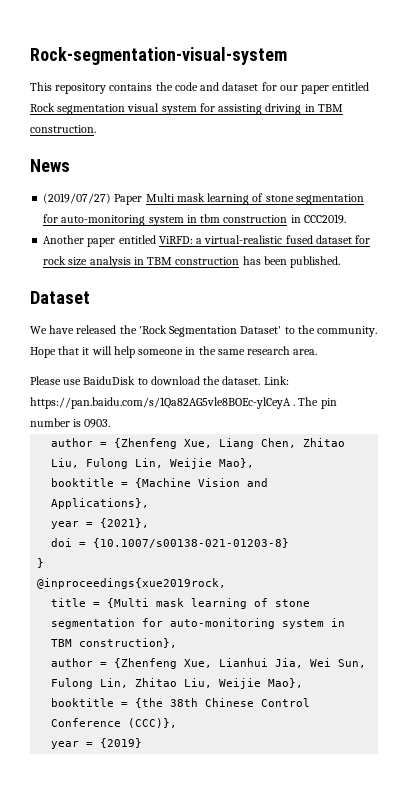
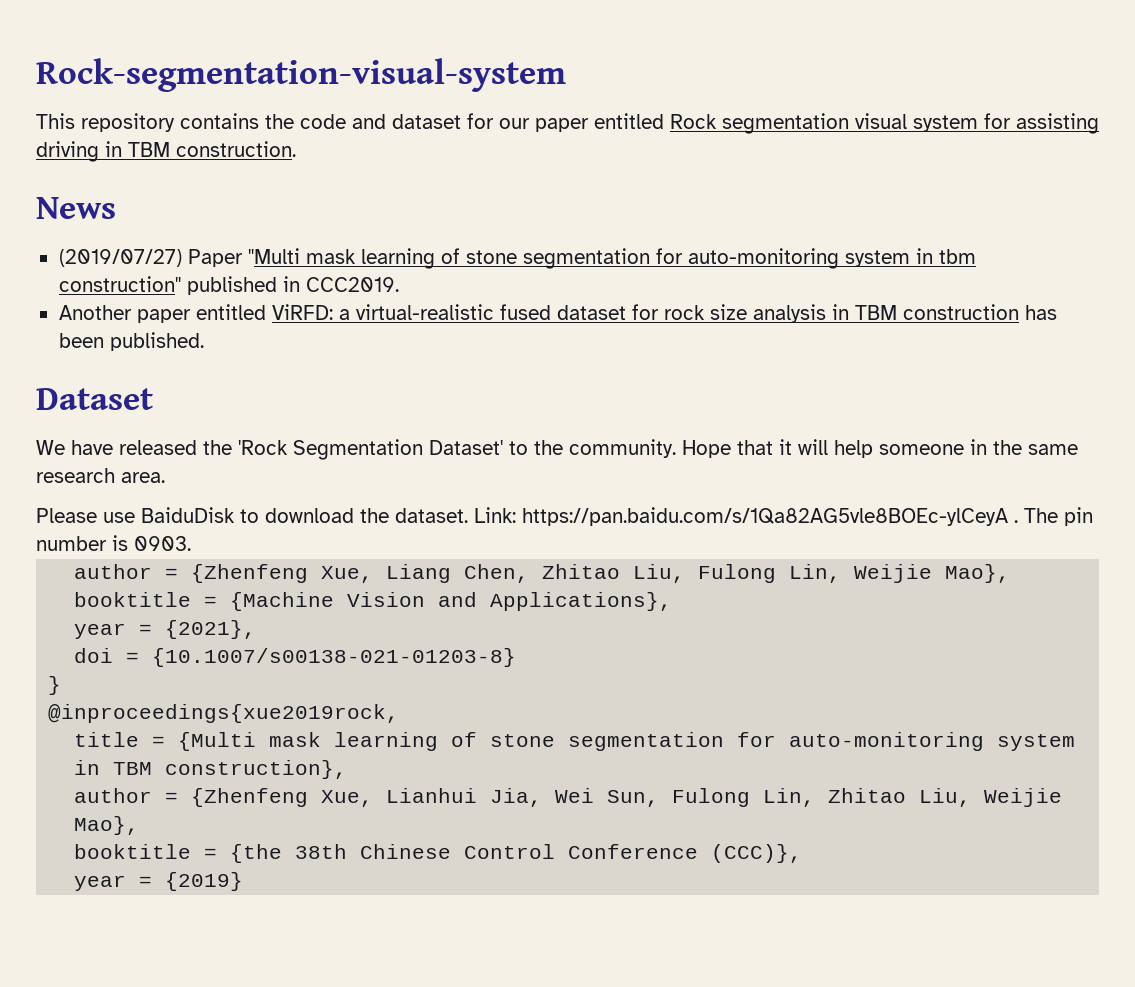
- (2019/07/27) Paper Multi mask learning of stone segmentation for auto-monitoring system in tbm construction in CCC2019.
+ (2019/07/27) Paper "Multi mask learning of stone segmentation for auto-monitoring system in tbm construction" published in CCC2019.

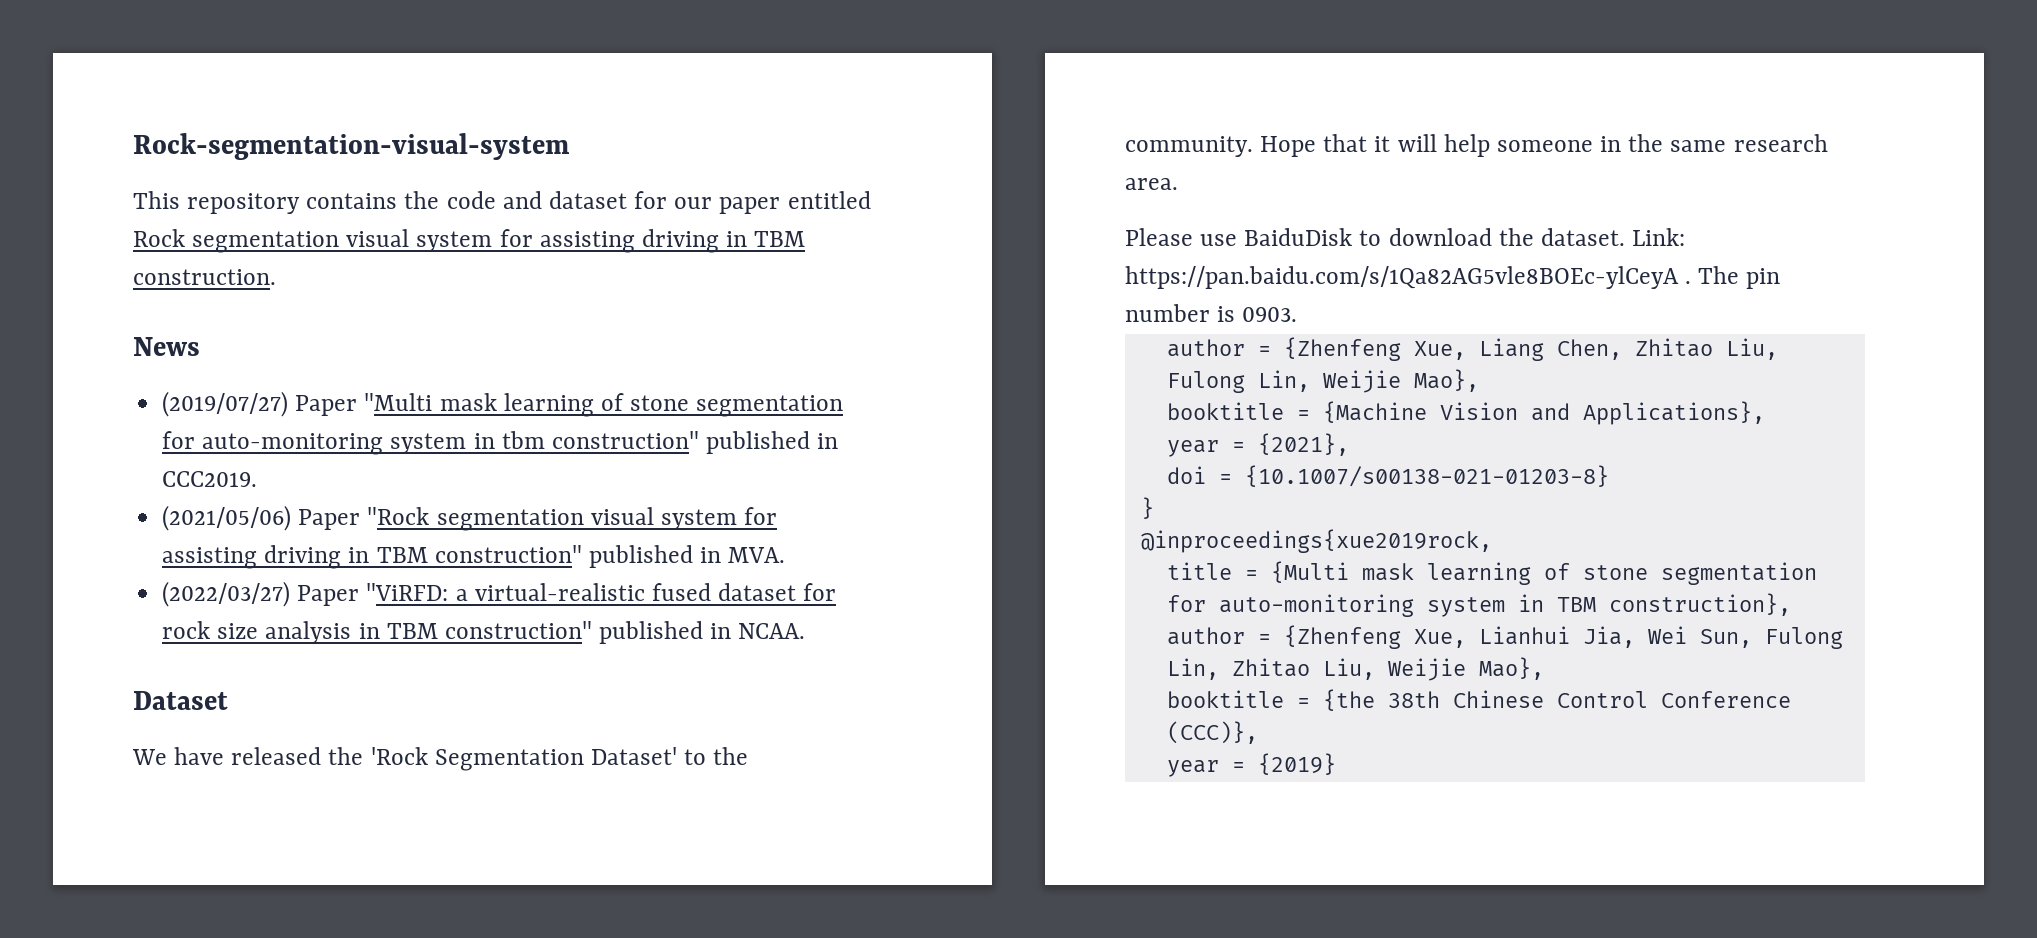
- Another paper entitled ViRFD: a virtual-realistic fused dataset for rock size analysis in TBM construction has been published.
+ (2021/05/06) Paper "Rock segmentation visual system for assisting driving in TBM construction" published in MVA.
+ (2022/03/27) Paper "ViRFD: a virtual-realistic fused dataset for rock size analysis in TBM construction" published in NCAA.

